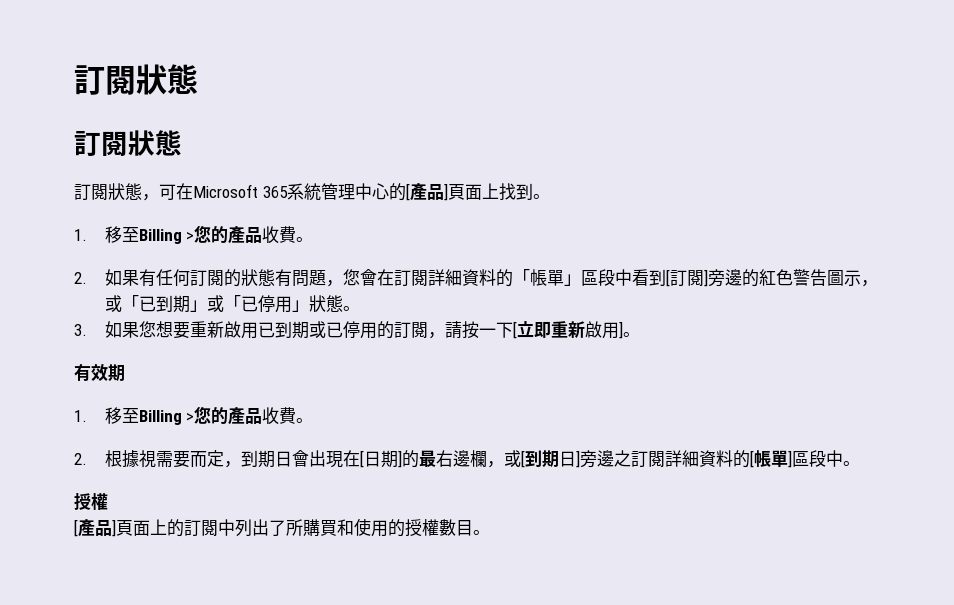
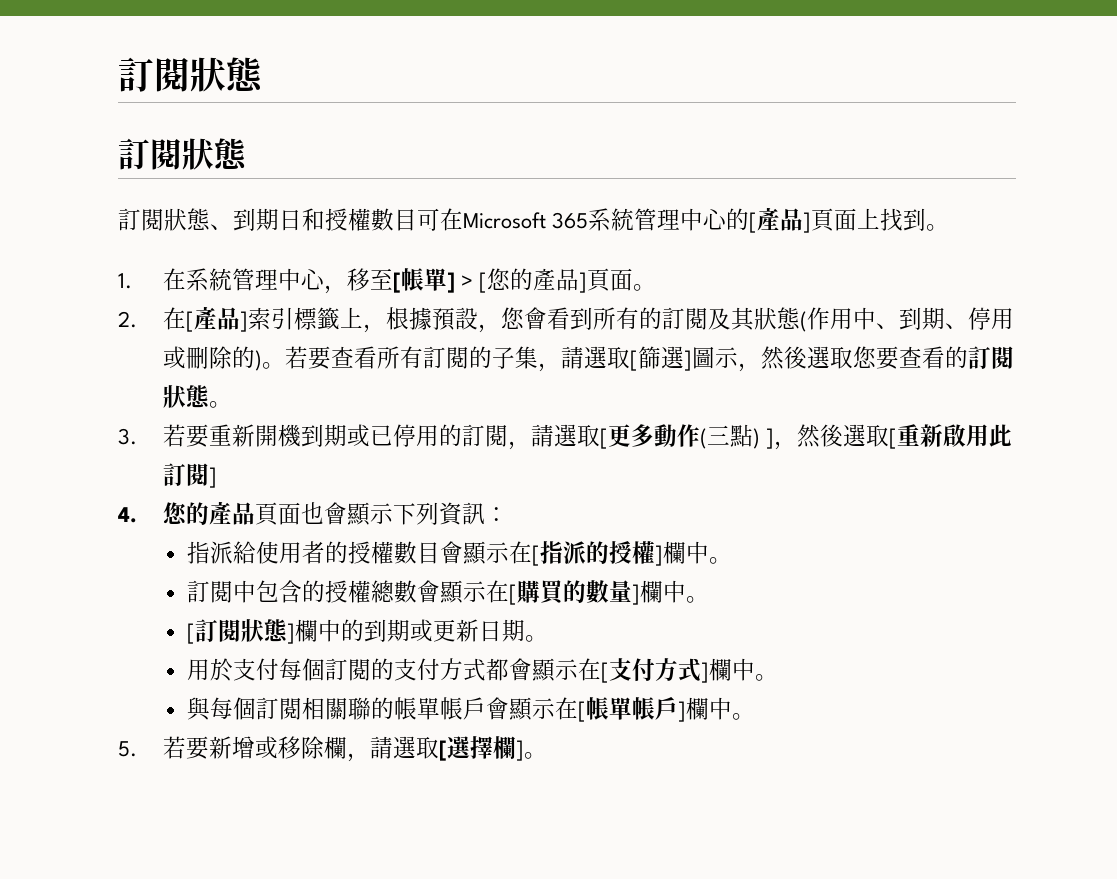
- 訂閱狀態，可在Microsoft 365系統管理中心的[產品]頁面上找到。
- 1.移至Billing >您的產品收費。
- 2.如果有任何訂閱的狀態有問題，您會在訂閱詳細資料的「帳單」區段中看到[訂閱]旁邊的紅色警告圖示，或「已到期」或「已停用」狀態。
- 3.如果您想要重新啟用已到期或已停用的訂閱，請按一下[立即重新啟用]。
- 有效期
- 1.移至Billing >您的產品收費。
- 2.根據視需要而定，到期日會出現在[日期]的最右邊欄，或[到期日]旁邊之訂閱詳細資料的[帳單]區段中。
- 授權
- [產品]頁面上的訂閱中列出了所購買和使用的授權數目。
+ 訂閱狀態、到期日和授權數目可在Microsoft 365系統管理中心的[產品]頁面上找到。
+ 1.在系統管理中心，移至[帳單] > [您的產品]頁面。
+ 2.在[產品]索引標籤上，根據預設，您會看到所有的訂閱及其狀態(作用中、到期、停用或刪除的)。若要查看所有訂閱的子集，請選取[篩選]圖示，然後選取您要查看的訂閱狀態。
+ 3.若要重新開機到期或已停用的訂閱，請選取[更多動作(三點) ]，然後選取[重新啟用此訂閱]
+ 4.您的產品頁面也會顯示下列資訊：
+ 指派給使用者的授權數目會顯示在[指派的授權]欄中。
+ 訂閱中包含的授權總數會顯示在[購買的數量]欄中。
+ [訂閱狀態]欄中的到期或更新日期。
+ 用於支付每個訂閱的支付方式都會顯示在[支付方式]欄中。
+ 與每個訂閱相關聯的帳單帳戶會顯示在[帳單帳戶]欄中。
+ 5.若要新增或移除欄，請選取[選擇欄]。

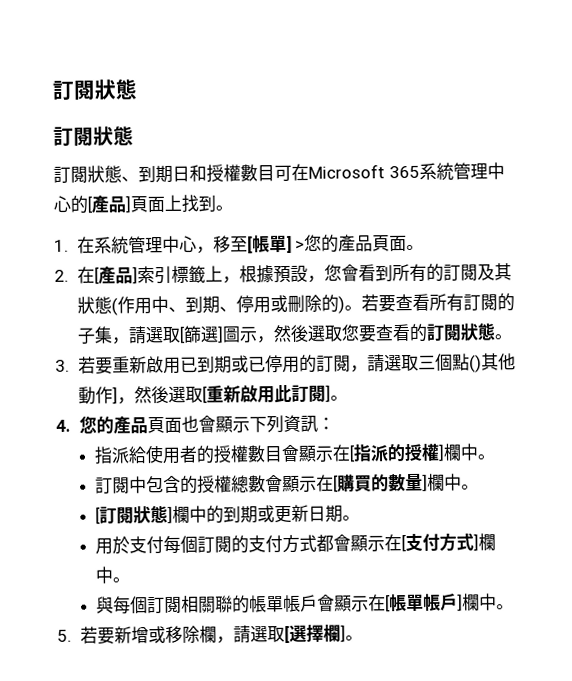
- 1.在系統管理中心，移至[帳單] > [您的產品]頁面。
+ 1.在系統管理中心，移至[帳單] >您的產品頁面。
- 3.若要重新開機到期或已停用的訂閱，請選取[更多動作(三點) ]，然後選取[重新啟用此訂閱]
+ 3.若要重新啟用已到期或已停用的訂閱，請選取三個點()其他動作]，然後選取[重新啟用此訂閱]。

